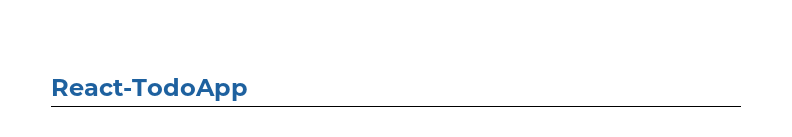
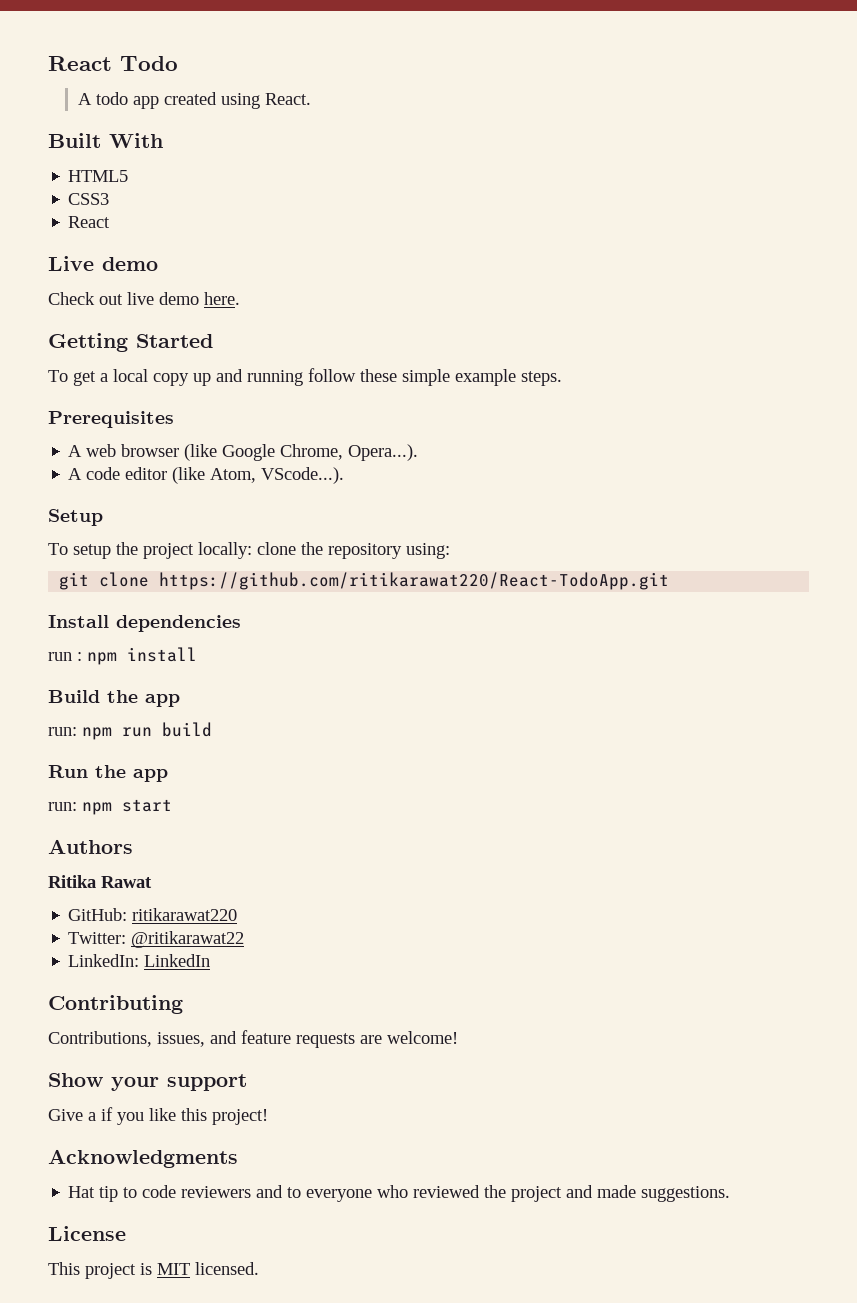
- React-TodoApp
+ React Todo
+ A todo app created using React.
+ Built With
+ HTML5
+ CSS3
+ React
+ Live demo
+ Check out live demo here.
+ Getting Started
+ To get a local copy up and running follow these simple example steps.
+ Prerequisites
+ A web browser (like Google Chrome, Opera...).
+ A code editor (like Atom, VScode...).
+ Setup
+ To setup the project locally: clone the repository using:
+ git clone https://github.com/ritikarawat220/React-TodoApp.git
+ Install dependencies
+ run : npm install
+ Build the app
+ run: npm run build
+ Run the app
+ run: npm start
+ Authors
+ Ritika Rawat
+ GitHub: ritikarawat220
+ Twitter: @ritikarawat22
+ LinkedIn: LinkedIn
+ Contributing
+ Contributions, issues, and feature requests are welcome!
+ Show your support
+ Give a if you like this project!
+ Acknowledgments
+ Hat tip to code reviewers and to everyone who reviewed the project and made suggestions.
+ License
+ This project is MIT licensed.

